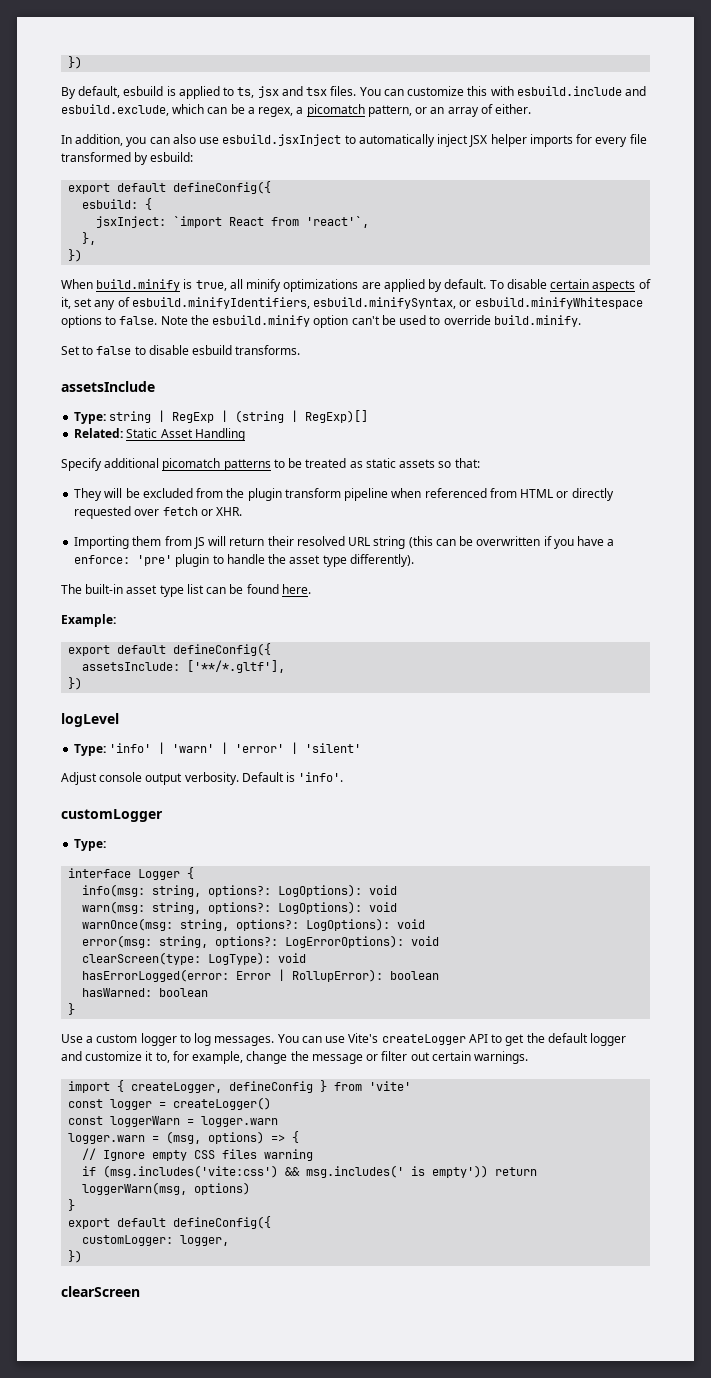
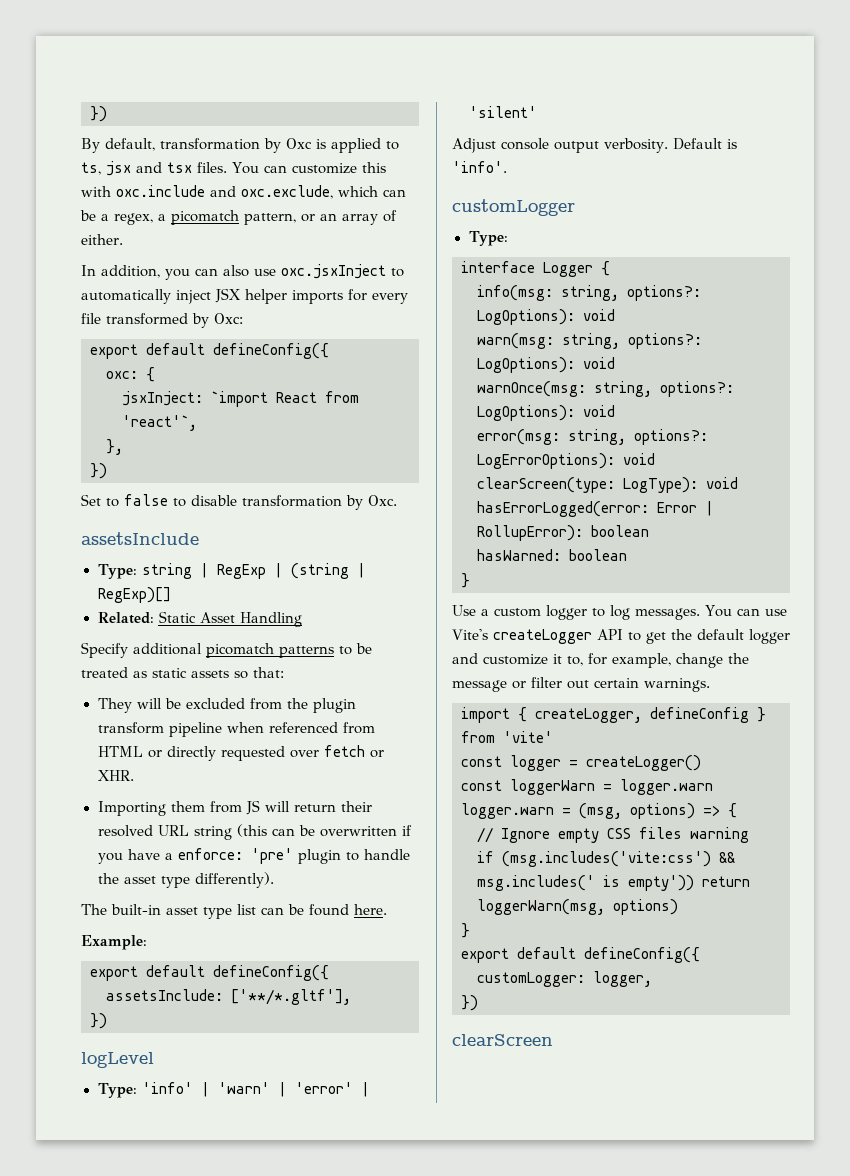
- By default, esbuild is applied to ts, jsx and tsx files.
+ By default, transformation by Oxc is applied to ts, jsx and tsx files.
- You can customize this with esbuild.include and esbuild.exclude, which can be a regex, a picomatch pattern, or an array of either.
+ You can customize this with oxc.include and oxc.exclude, which can be a regex, a picomatch pattern, or an array of either.
- In addition, you can also use esbuild.jsxInject to automatically inject JSX helper imports for every file transformed by esbuild:
+ In addition, you can also use oxc.jsxInject to automatically inject JSX helper imports for every file transformed by Oxc:
  export default defineConfig({
- esbuild: {
+ oxc: {
- When build.minify is true, all minify optimizations are applied by default. To disable certain aspects of it, set any of esbuild.minifyIdentifiers, esbuild.minifySyntax, or esbuild.minifyWhitespace options to false. Note the esbuild.minify option can't be used to override build.minify.
- Set to false to disable esbuild transforms.
+ Set to false to disable transformation by Oxc.

